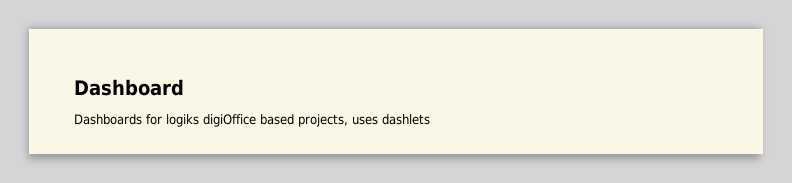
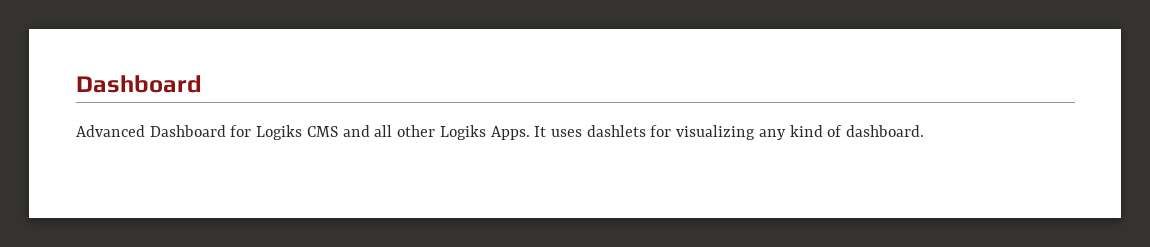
- Dashboards for logiks digiOffice based projects, uses dashlets
+ Advanced Dashboard for Logiks CMS and all other Logiks Apps. It uses dashlets for visualizing any kind of dashboard.

